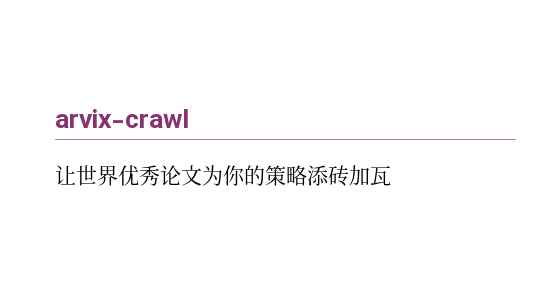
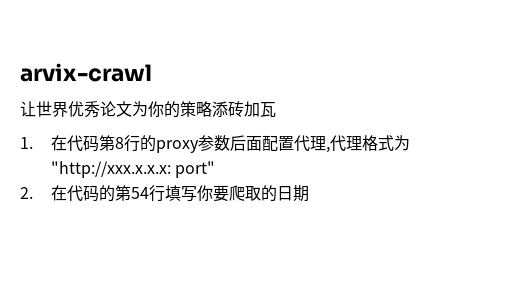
+ 1.在代码第8行的proxy参数后面配置代理,代理格式为"http://xxx.x.x.x: port"
+ 2.在代码的第54行填写你要爬取的日期

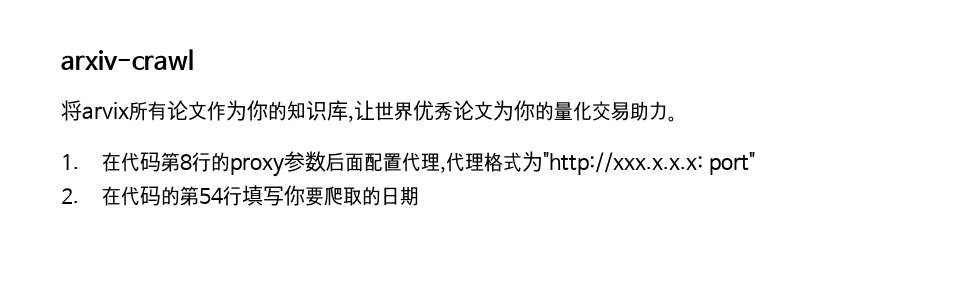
- arvix-crawl
- 让世界优秀论文为你的策略添砖加瓦
+ arxiv-crawl
+ 将arvix所有论文作为你的知识库,让世界优秀论文为你的量化交易助力。

